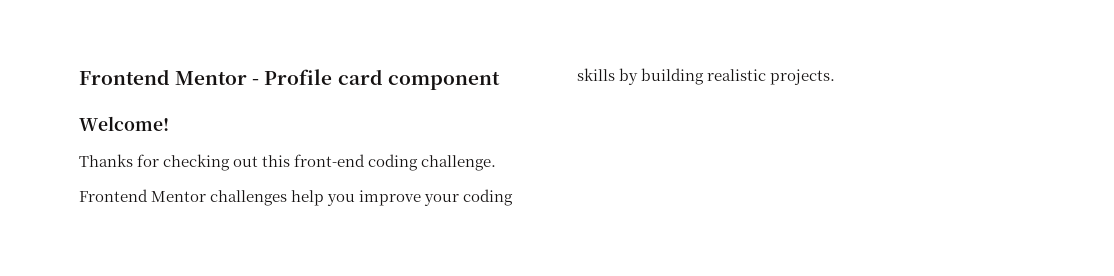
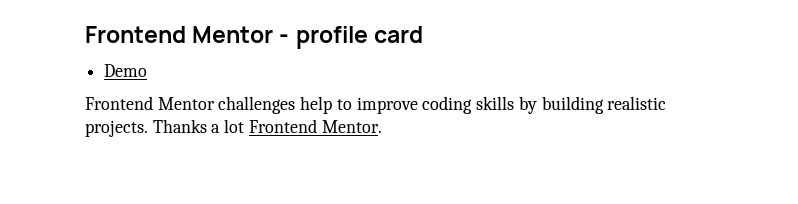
- Frontend Mentor - Profile card component
- Welcome!
- Thanks for checking out this front-end coding challenge.
+ Frontend Mentor - profile card
+ Demo
- Frontend Mentor challenges help you improve your coding skills by building realistic projects.
+ Frontend Mentor challenges help to improve coding skills by building realistic projects.
+ Thanks a lot Frontend Mentor.

